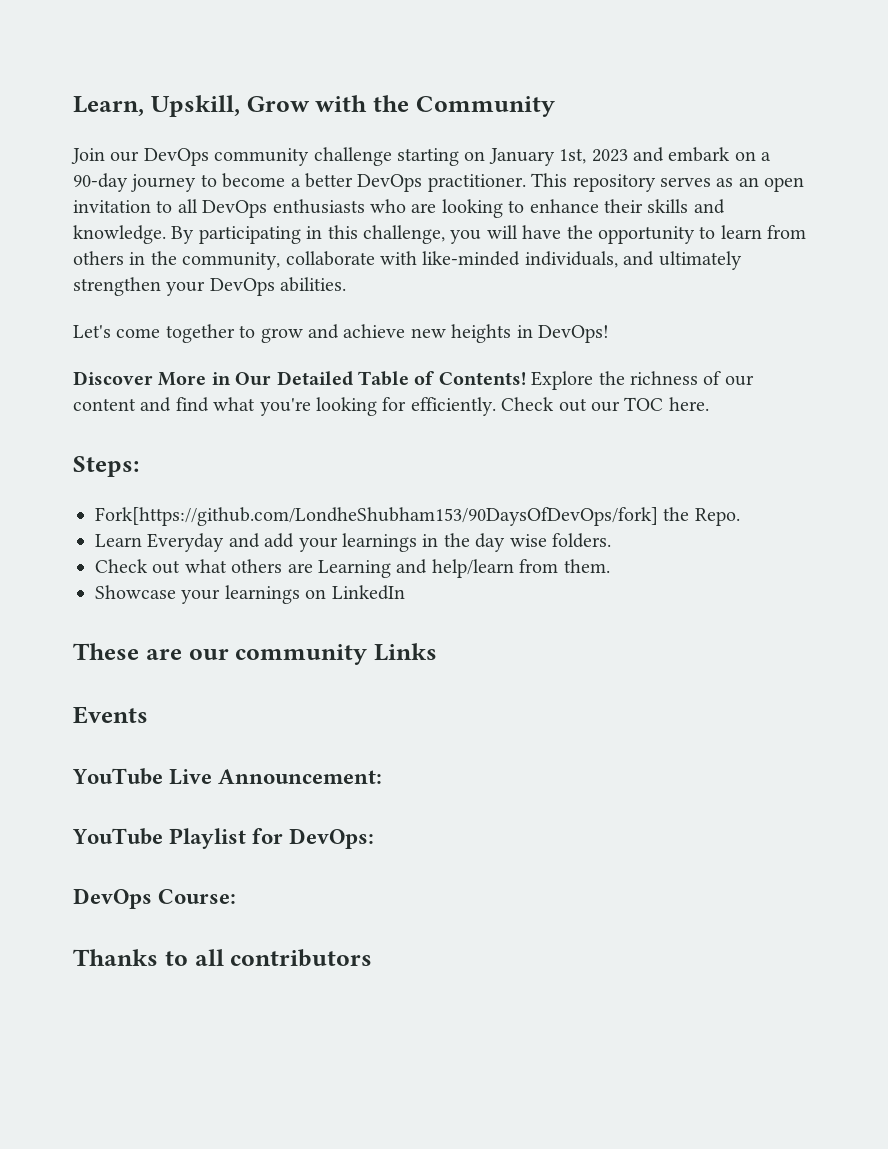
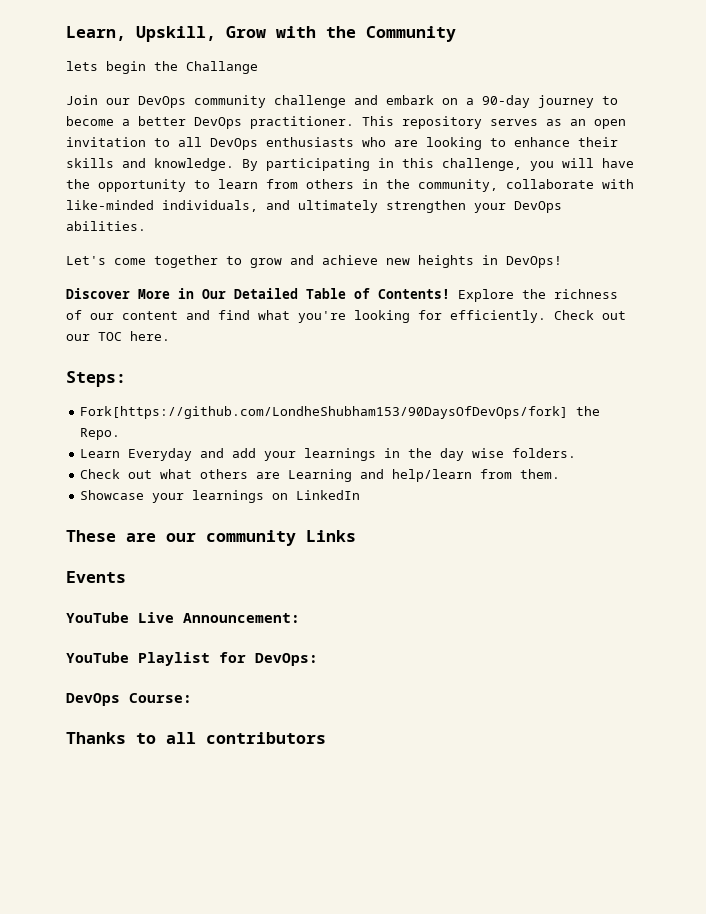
+ lets begin the Challange
- Join our DevOps community challenge starting on January 1st, 2023 and embark on a 90-day journey to become a better DevOps practitioner.
+ Join our DevOps community challenge and embark on a 90-day journey to become a better DevOps practitioner.

